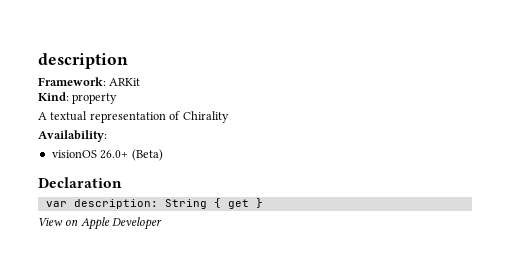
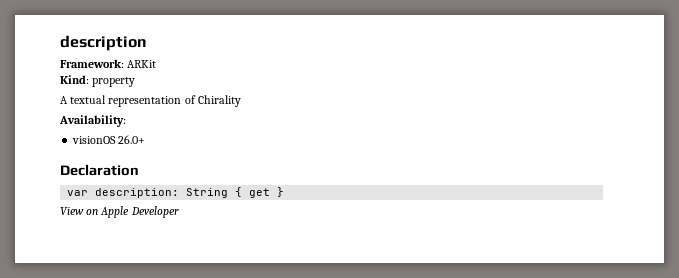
- visionOS 26.0+ (Beta)
+ visionOS 26.0+

